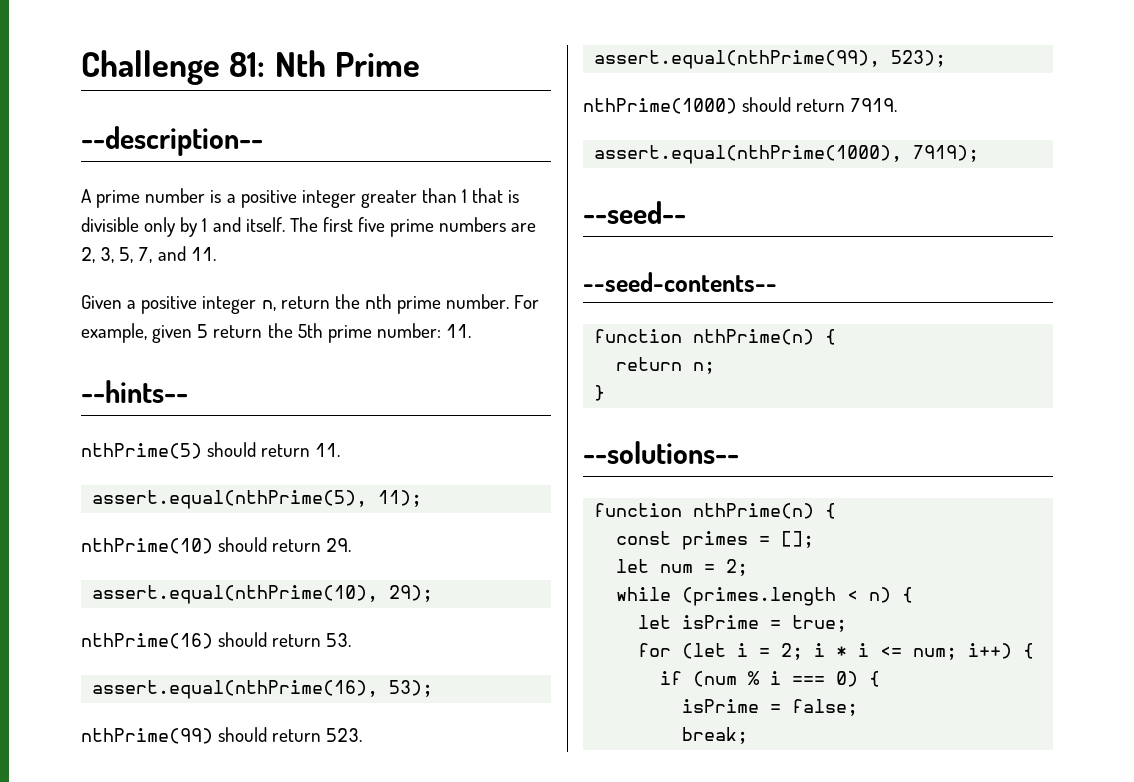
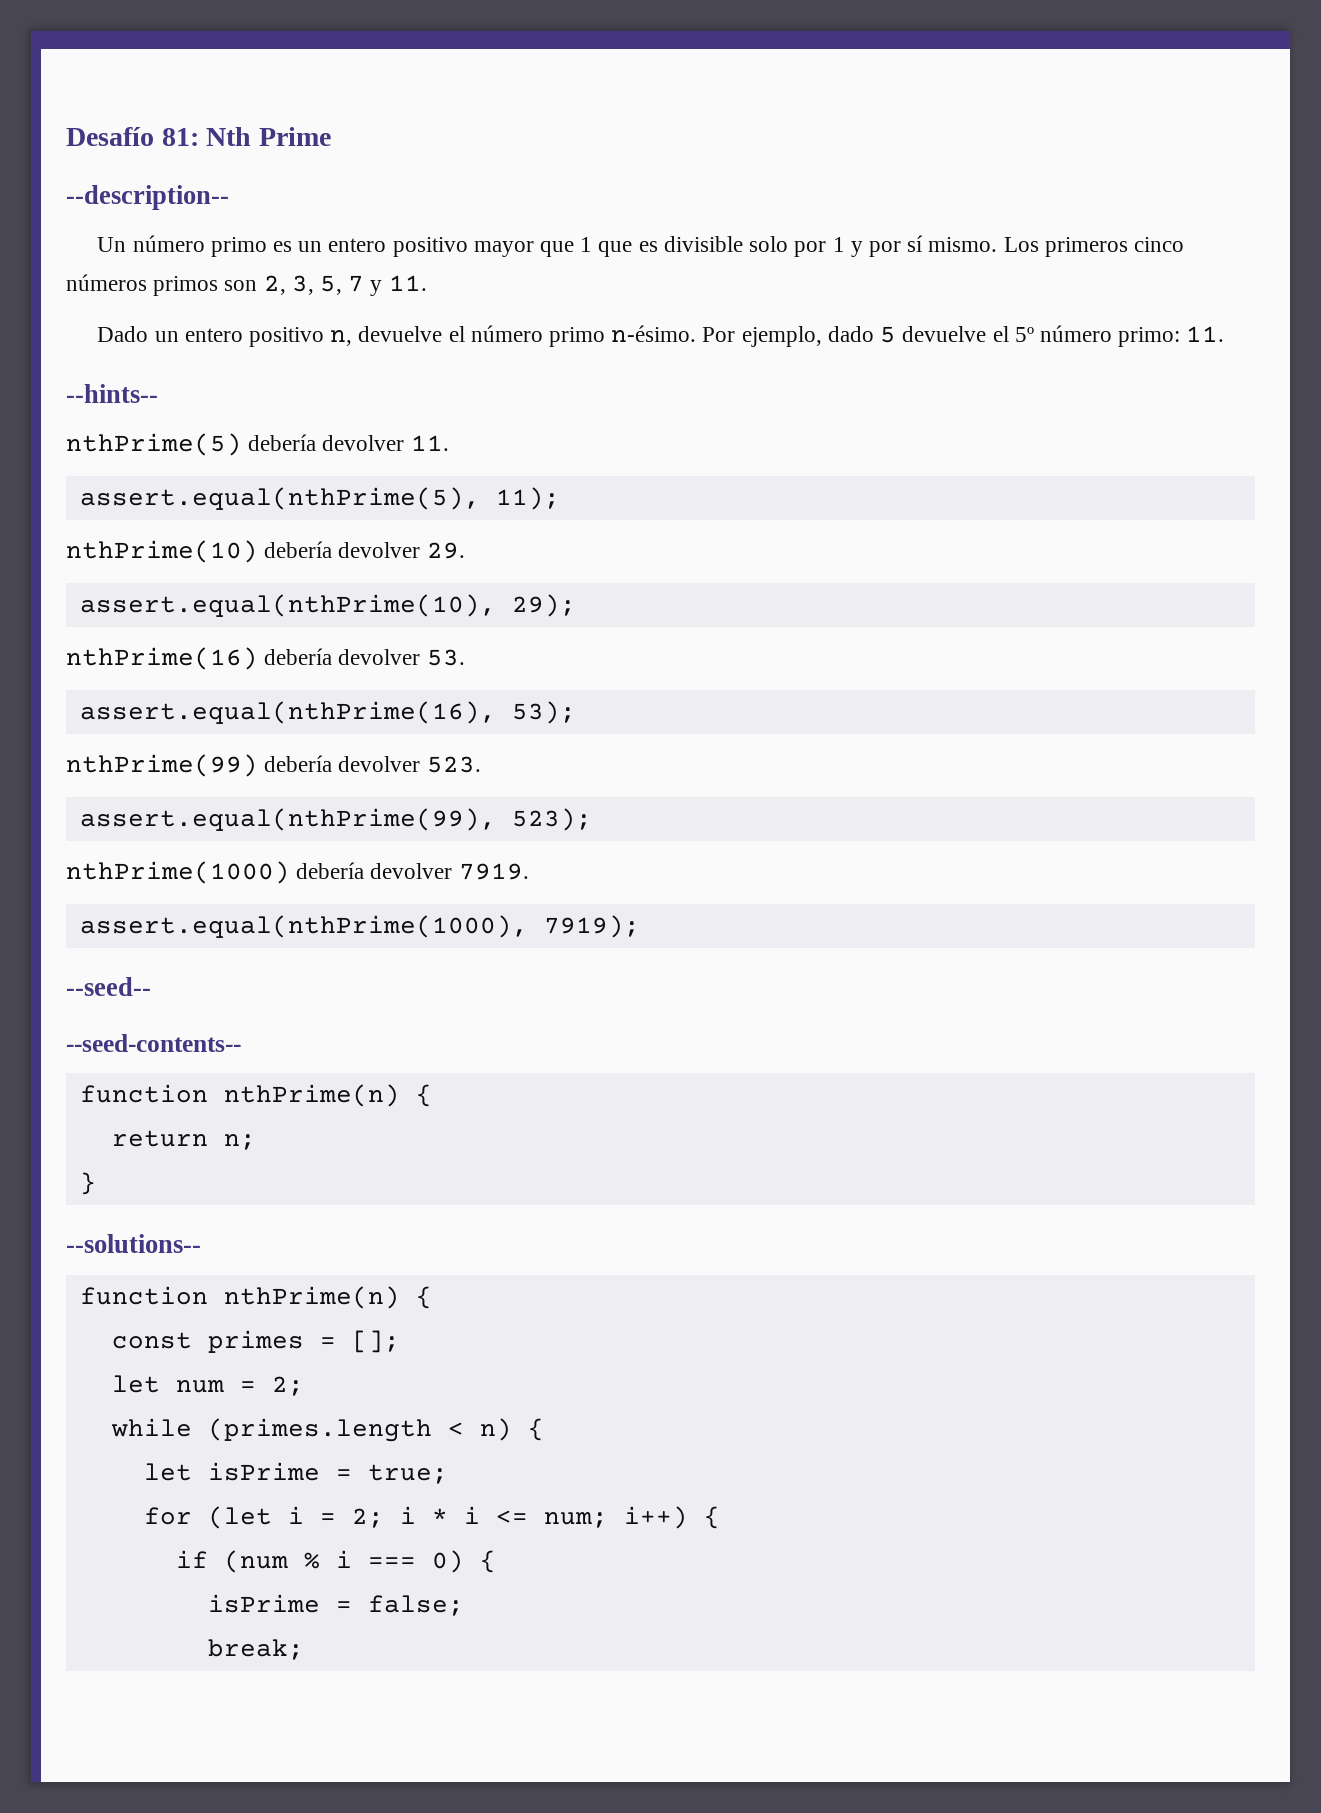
- Challenge 81: Nth Prime
+ Desafío 81: Nth Prime
- A prime number is a positive integer greater than 1 that is divisible only by 1 and itself. The first five prime numbers are 2, 3, 5, 7, and 11.
- Given a positive integer n, return the nth prime number. For example, given 5 return the 5th prime number: 11.
+ Un número primo es un entero positivo mayor que 1 que es divisible solo por 1 y por sí mismo. Los primeros cinco números primos son 2, 3, 5, 7 y 11.
+ Dado un entero positivo n, devuelve el número primo n-ésimo. Por ejemplo, dado 5 devuelve el 5º número primo: 11.
- nthPrime(5) should return 11.
+ nthPrime(5) debería devolver 11.
- nthPrime(10) should return 29.
+ nthPrime(10) debería devolver 29.
- nthPrime(16) should return 53.
+ nthPrime(16) debería devolver 53.
- nthPrime(99) should return 523.
+ nthPrime(99) debería devolver 523.
- nthPrime(1000) should return 7919.
+ nthPrime(1000) debería devolver 7919.

